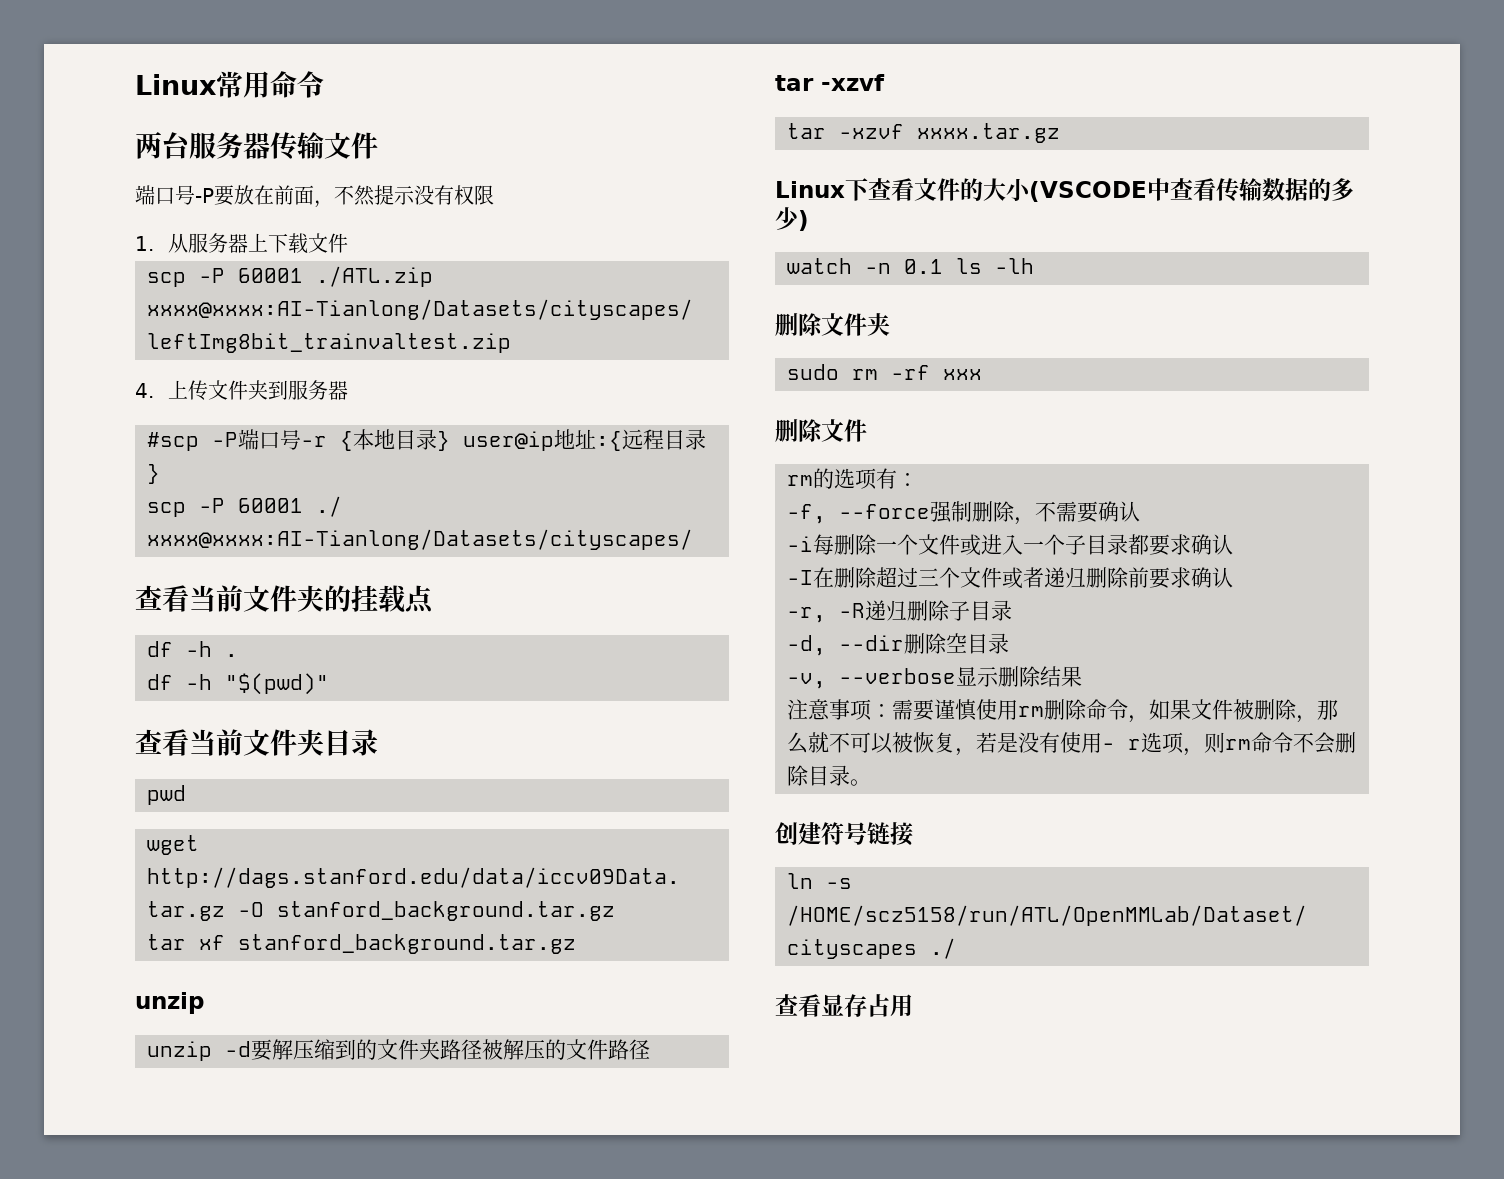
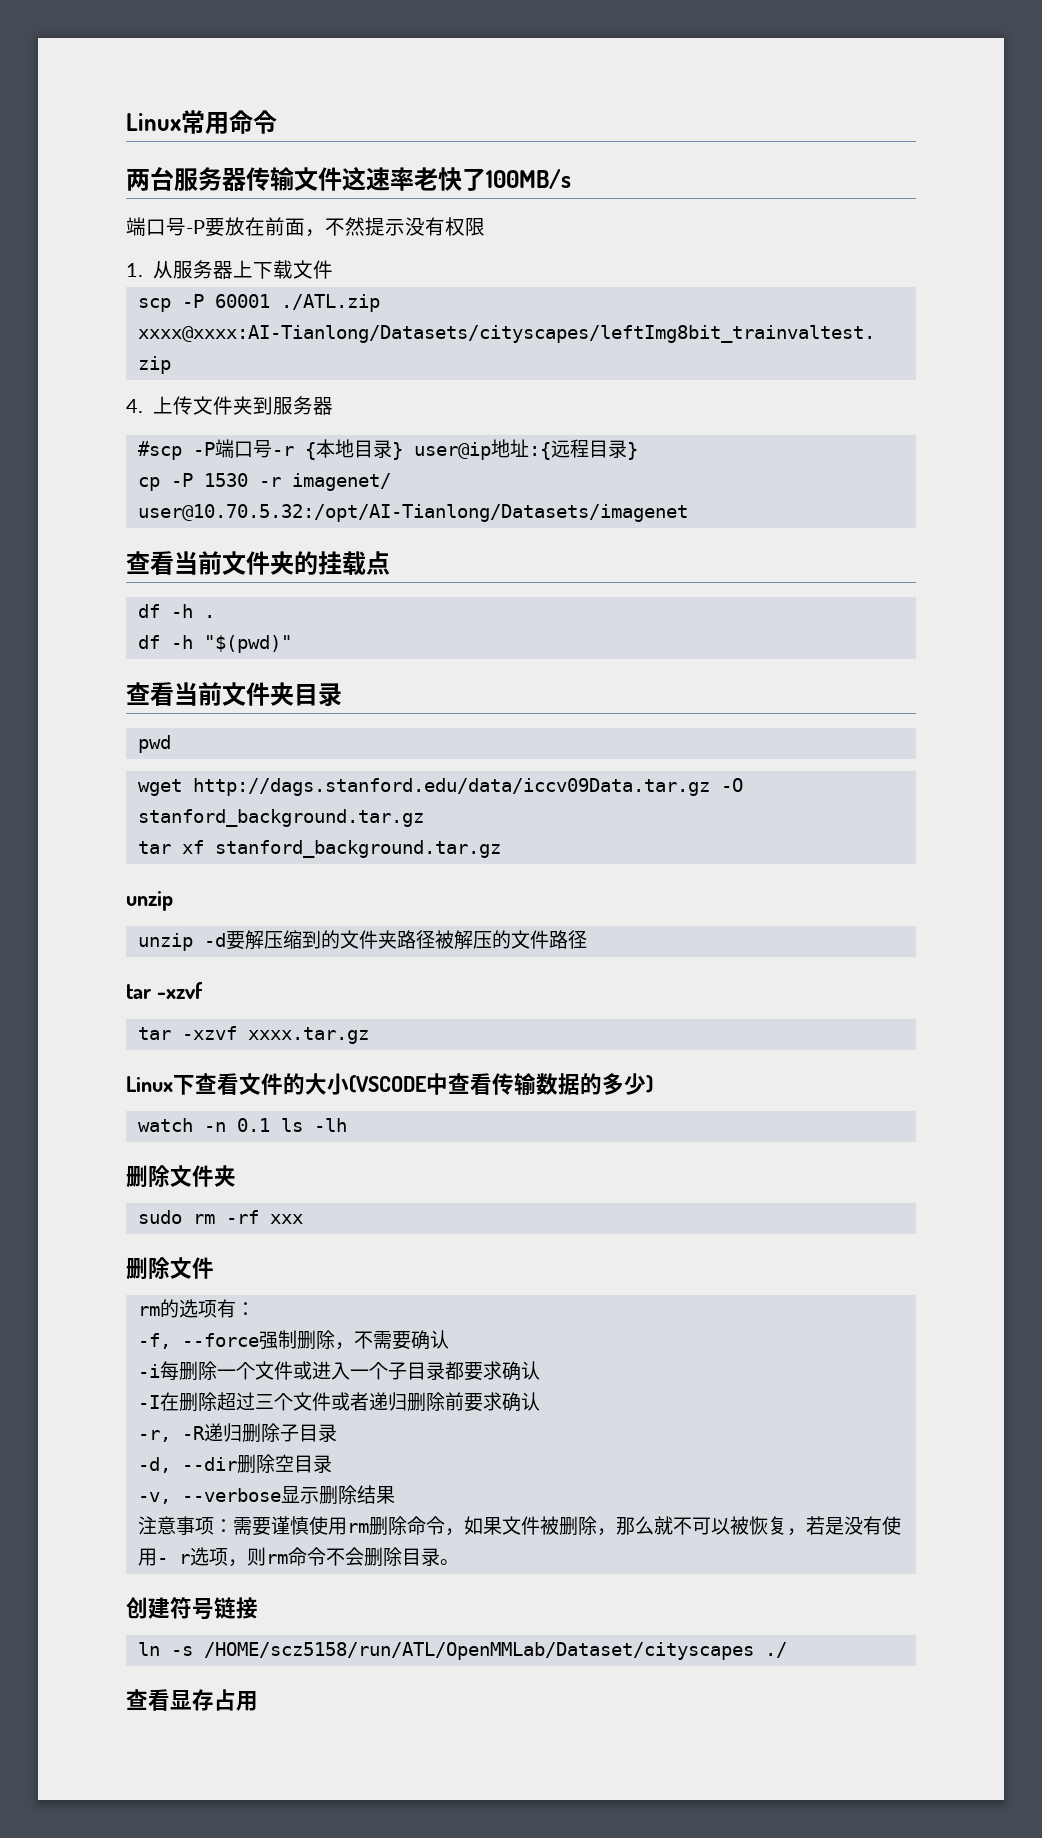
- 两台服务器传输文件
+ 两台服务器传输文件这速率老快了100MB/s
- scp -P 60001 ./ xxxx@xxxx:AI-Tianlong/Datasets/cityscapes/
+ cp -P 1530 -r imagenet/ user@10.70.5.32:/opt/AI-Tianlong/Datasets/imagenet

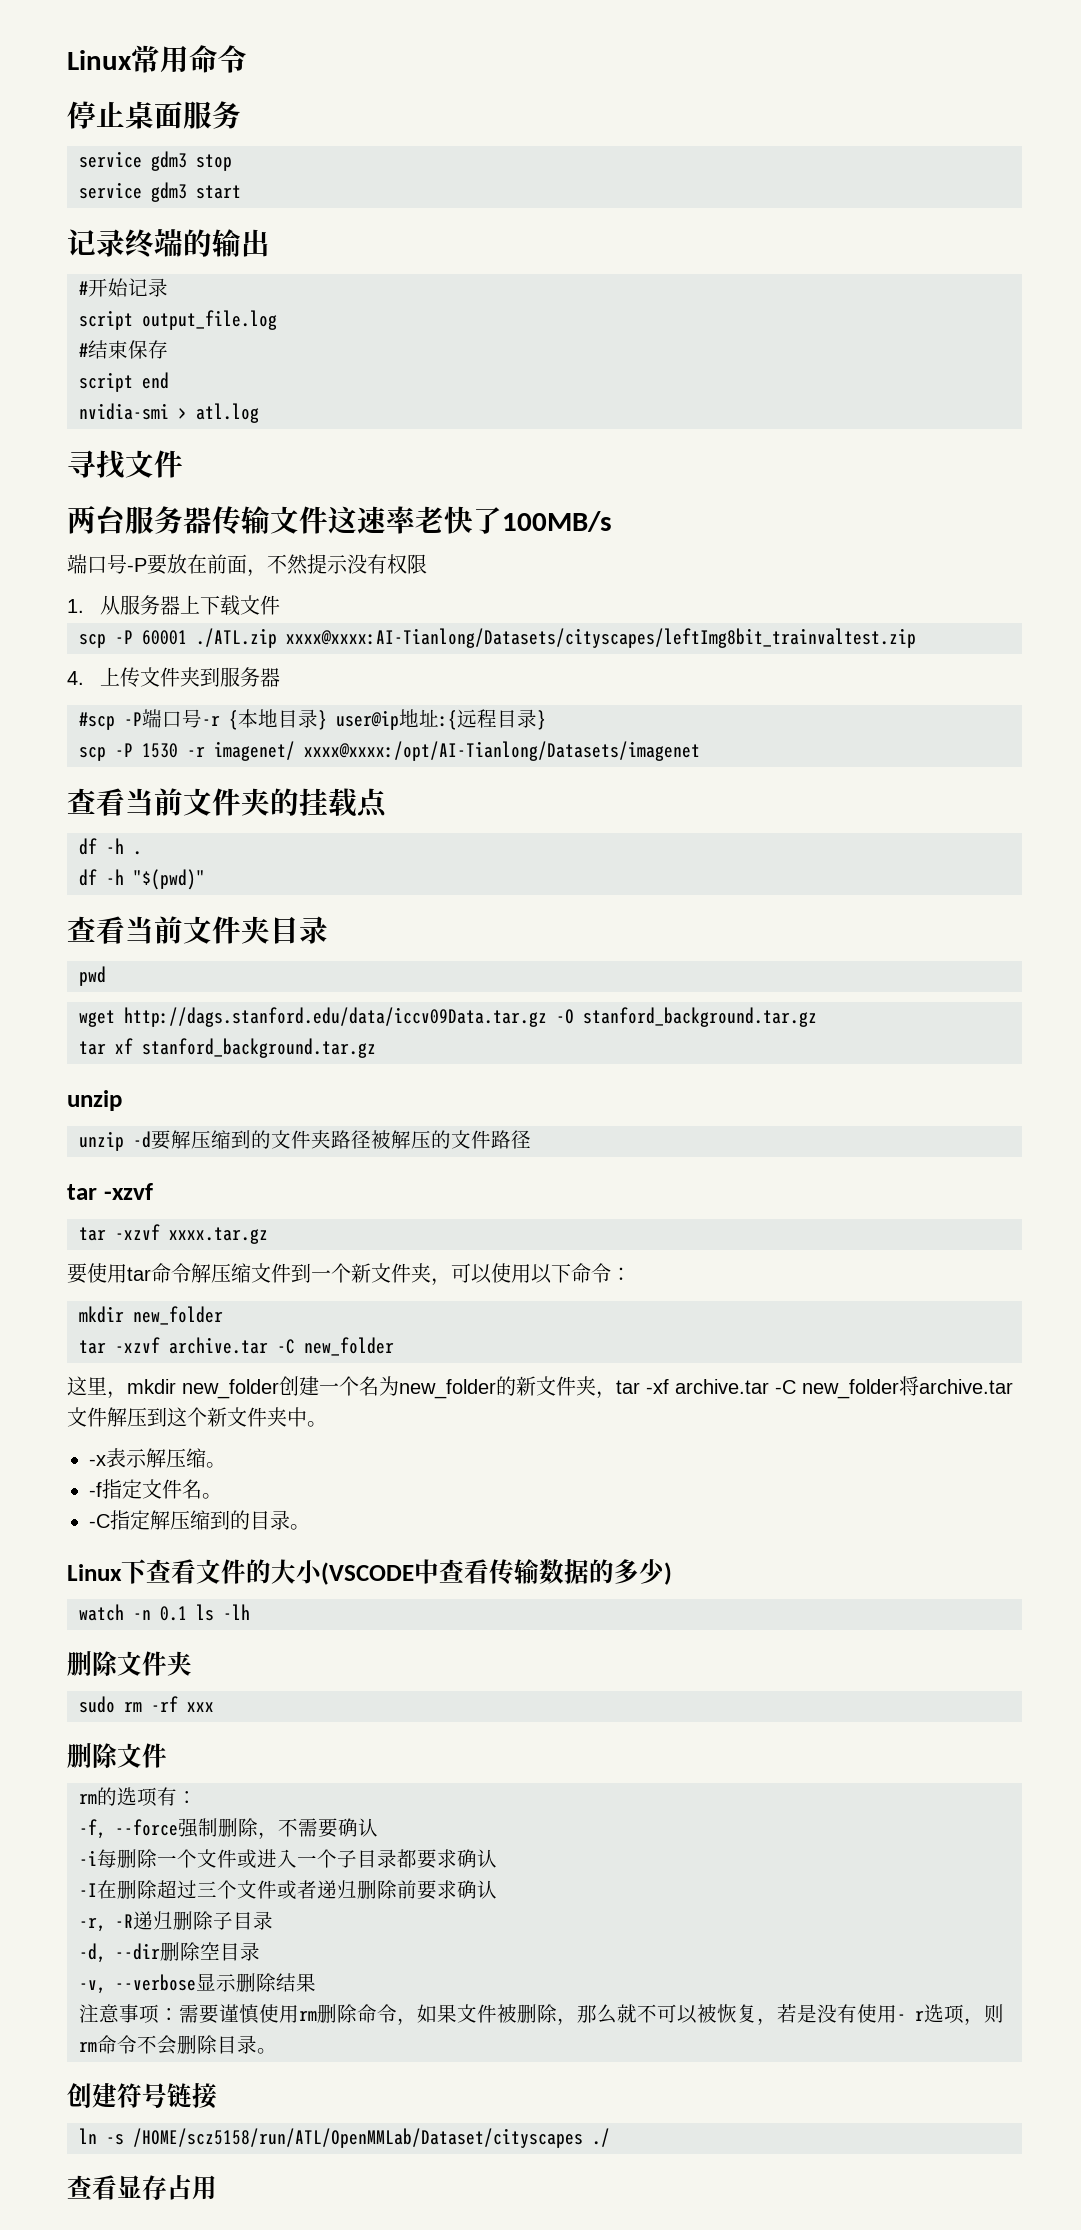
+ 停止桌面服务
+ service gdm3 stop
+ service gdm3 start
+ 记录终端的输出
+ #开始记录
+ script output_file.log
+ #结束保存
+ script end
+ nvidia-smi > atl.log
+ 寻找文件
- cp -P 1530 -r imagenet/ user@10.70.5.32:/opt/AI-Tianlong/Datasets/imagenet
+ scp -P 1530 -r imagenet/ xxxx@xxxx:/opt/AI-Tianlong/Datasets/imagenet
+ 要使用tar命令解压缩文件到一个新文件夹，可以使用以下命令：
+ mkdir new_folder
+ tar -xzvf archive.tar -C new_folder
+ 这里，mkdir new_folder创建一个名为new_folder的新文件夹，tar -xf archive.tar -C new_folder将archive.tar文件解压到这个新文件夹中。
+ -x表示解压缩。
+ -f指定文件名。
+ -C指定解压缩到的目录。

